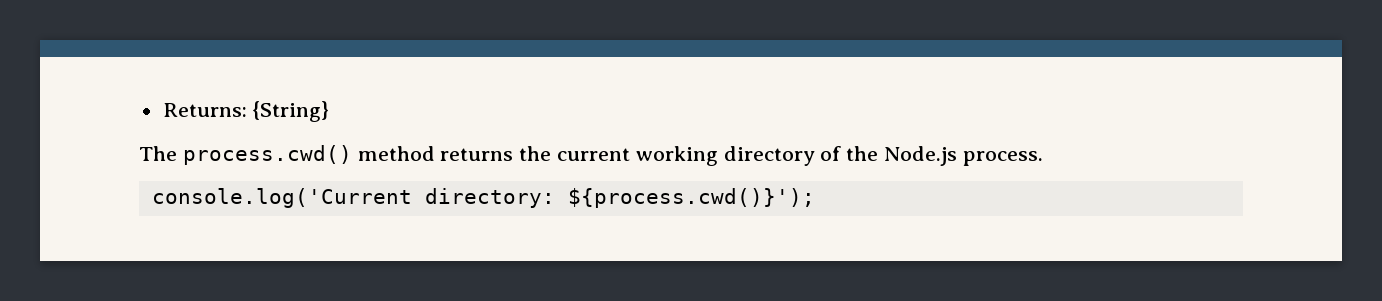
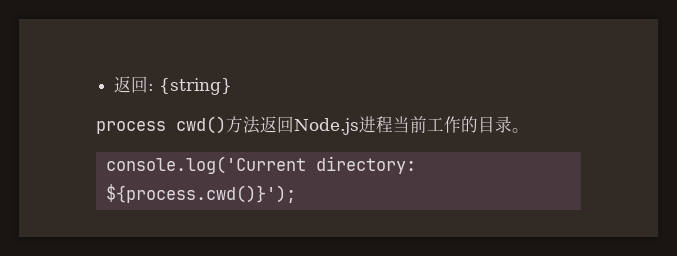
- Returns: {String}
- The process.cwd() method returns the current working directory of the Node.js process.
+ 返回: {string}
+ process cwd()方法返回Node.js进程当前工作的目录。

